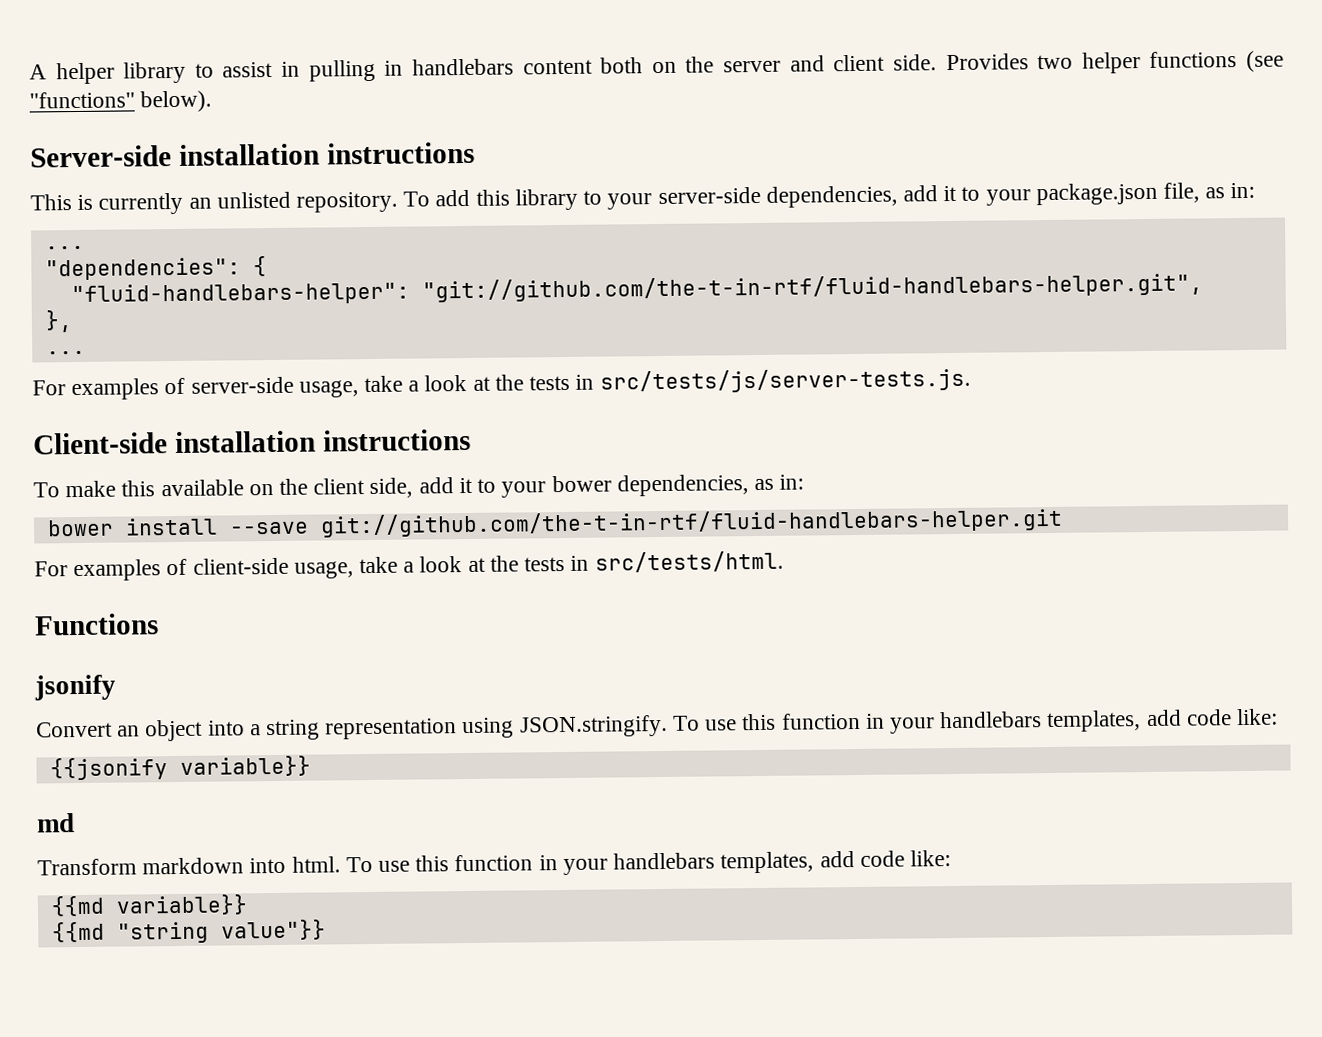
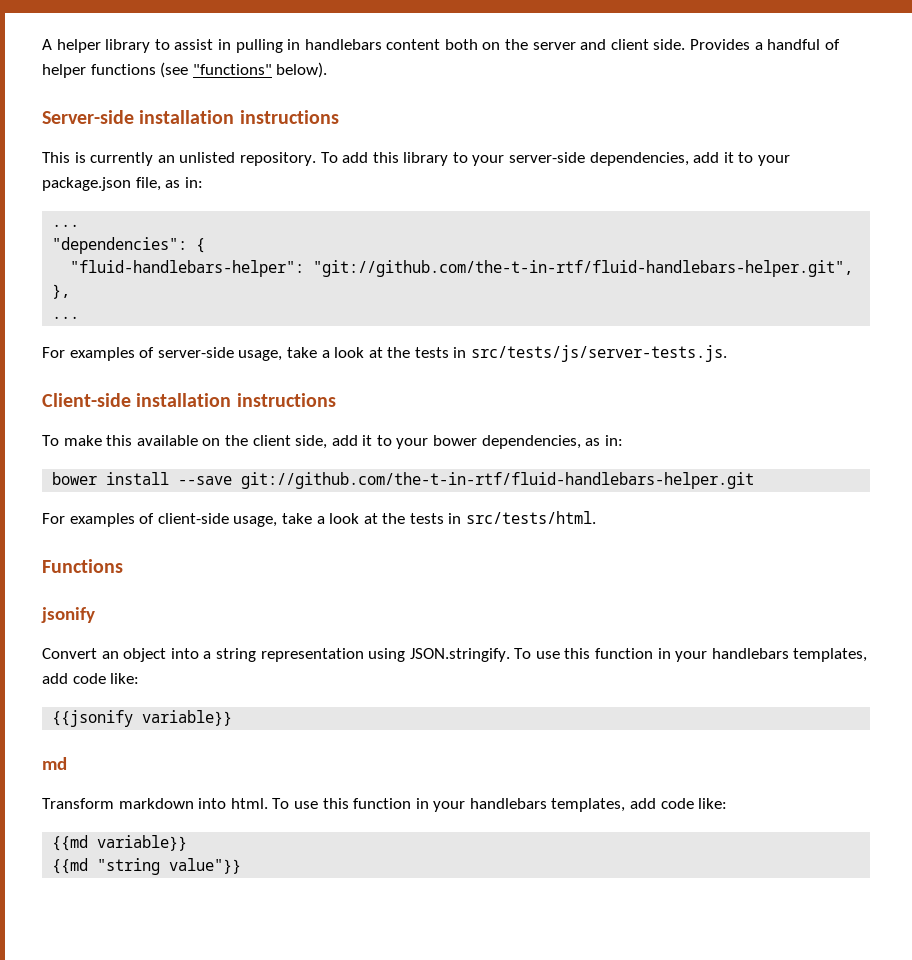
- Provides two helper functions (see "functions" below).
+ Provides a handful of helper functions (see "functions" below).

